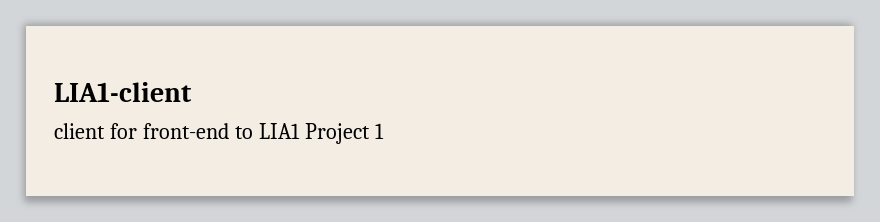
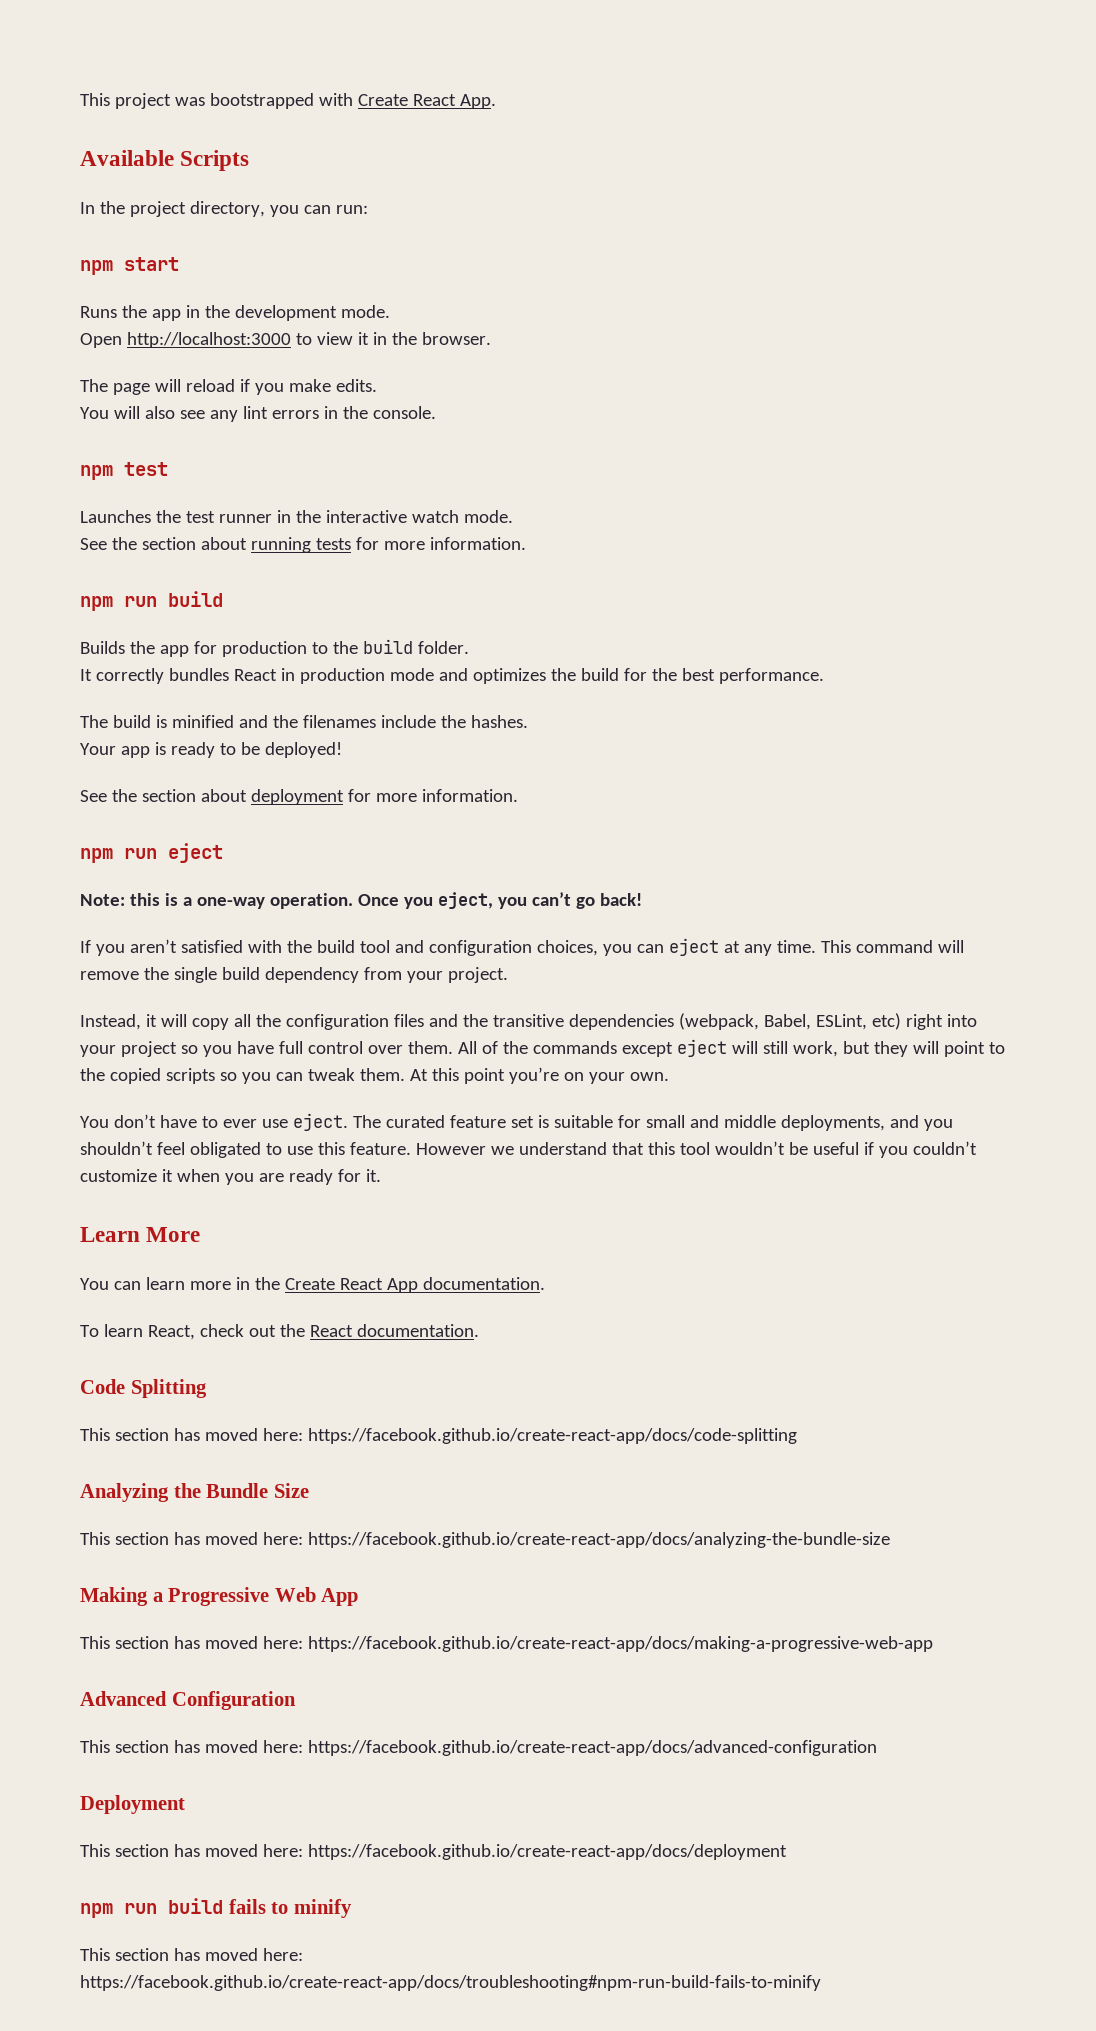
- LIA1-client
- client for front-end to LIA1 Project 1
+ This project was bootstrapped with Create React App.
+ Available Scripts
+ In the project directory, you can run:
+ npm start
+ Runs the app in the development mode.
+ Open http://localhost:3000 to view it in the browser.
+ The page will reload if you make edits.
+ You will also see any lint errors in the console.
+ npm test
+ Launches the test runner in the interactive watch mode.
+ See the section about running tests for more information.
+ npm run build
+ Builds the app for production to the build folder.
+ It correctly bundles React in production mode and optimizes the build for the best performance.
+ The build is minified and the filenames include the hashes.
+ Your app is ready to be deployed!
+ See the section about deployment for more information.
+ npm run eject
+ Note: this is a one-way operation. Once you eject, you can’t go back!
+ If you aren’t satisfied with the build tool and configuration choices, you can eject at any time. This command will remove the single build dependency from your project.
+ Instead, it will copy all the configuration files and the transitive dependencies (webpack, Babel, ESLint, etc) right into your project so you have full control over them. All of the commands except eject will still work, but they will point to the copied scripts so you can tweak them. At this point you’re on your own.
+ You don’t have to ever use eject. The curated feature set is suitable for small and middle deployments, and you shouldn’t feel obligated to use this feature. However we understand that this tool wouldn’t be useful if you couldn’t customize it when you are ready for it.
+ Learn More
+ You can learn more in the Create React App documentation.
+ To learn React, check out the React documentation.
+ Code Splitting
+ This section has moved here: https://facebook.github.io/create-react-app/docs/code-splitting
+ Analyzing the Bundle Size
+ This section has moved here: https://facebook.github.io/create-react-app/docs/analyzing-the-bundle-size
+ Making a Progressive Web App
+ This section has moved here: https://facebook.github.io/create-react-app/docs/making-a-progressive-web-app
+ Advanced Configuration
+ This section has moved here: https://facebook.github.io/create-react-app/docs/advanced-configuration
+ Deployment
+ This section has moved here: https://facebook.github.io/create-react-app/docs/deployment
+ npm run build fails to minify
+ This section has moved here: https://facebook.github.io/create-react-app/docs/troubleshooting#npm-run-build-fails-to-minify

